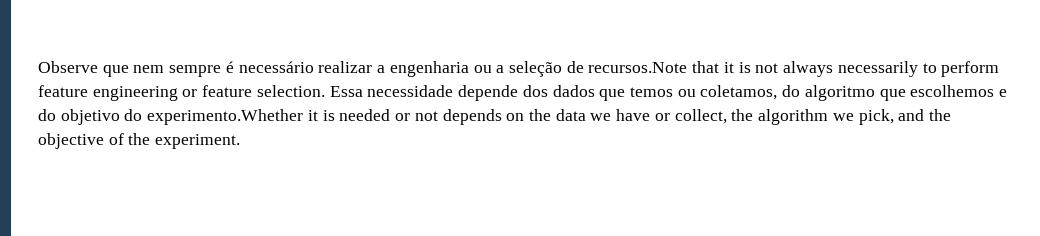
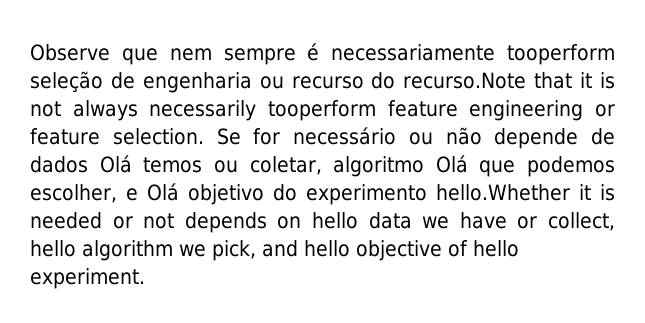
- Observe que nem sempre é necessário realizar a engenharia ou a seleção de recursos.Note that it is not always necessarily to perform feature engineering or feature selection.
+ Observe que nem sempre é necessariamente tooperform seleção de engenharia ou recurso do recurso.Note that it is not always necessarily tooperform feature engineering or feature selection.
- Essa necessidade depende dos dados que temos ou coletamos, do algoritmo que escolhemos e do objetivo do experimento.Whether it is needed or not depends on the data we have or collect, the algorithm we pick, and the objective of the experiment.
+ Se for necessário ou não depende de dados Olá temos ou coletar, algoritmo Olá que podemos escolher, e Olá objetivo do experimento hello.Whether it is needed or not depends on hello data we have or collect, hello algorithm we pick, and hello objective of hello experiment.

